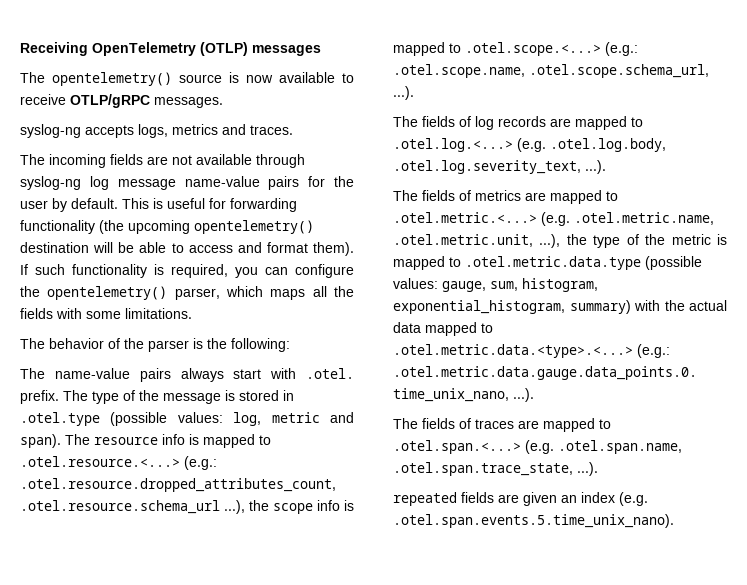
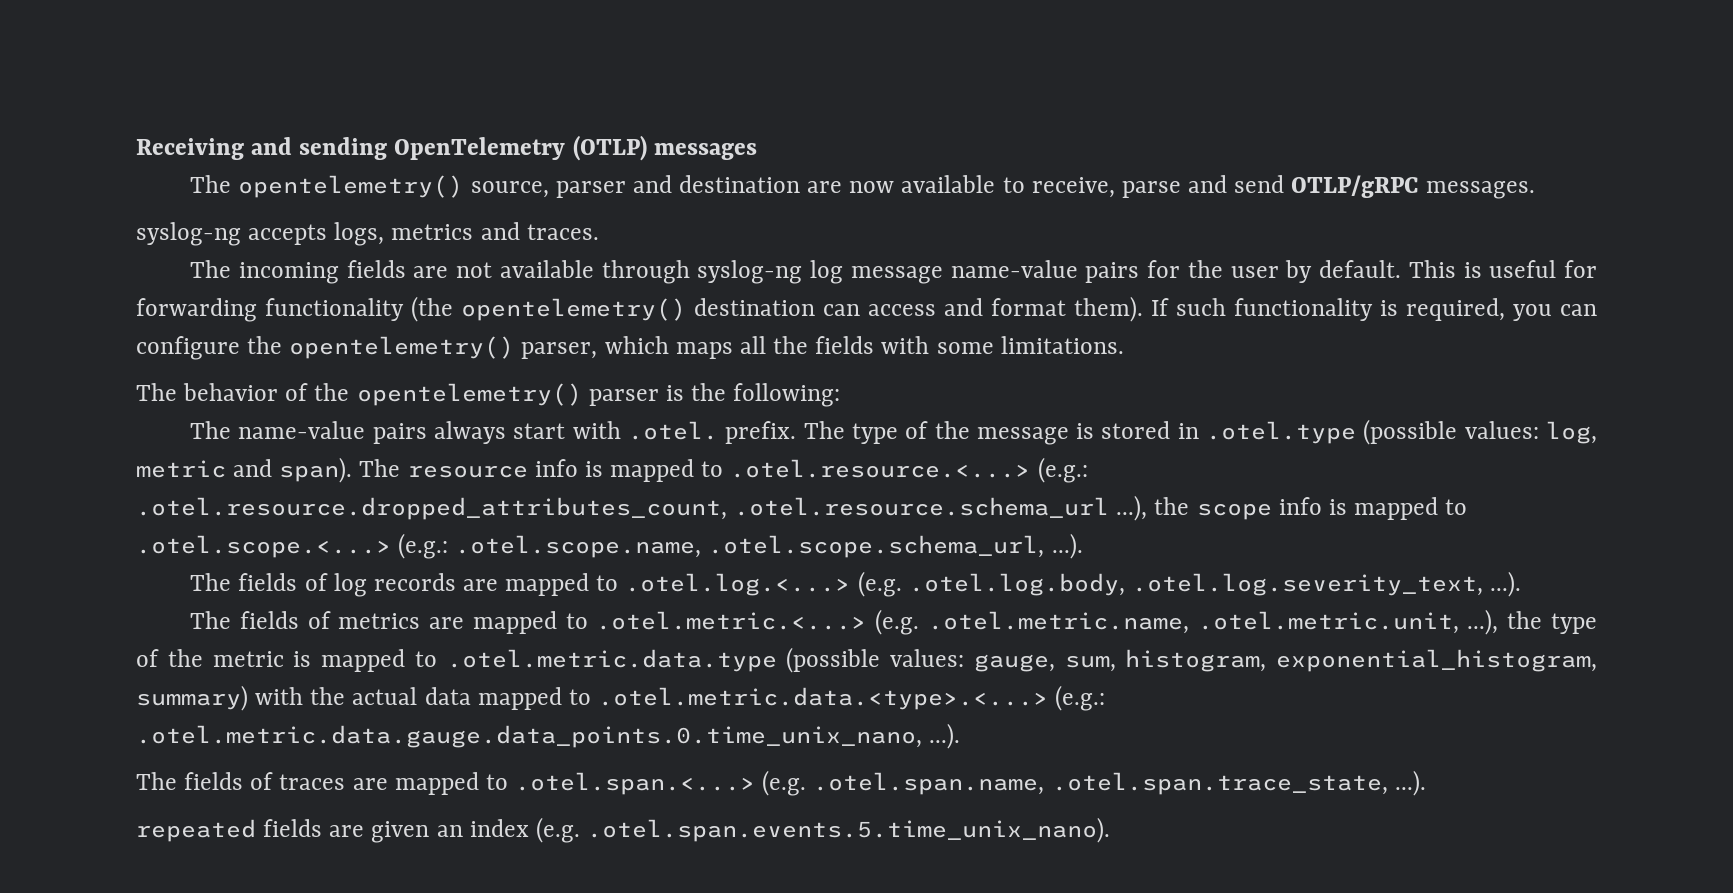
- Receiving OpenTelemetry (OTLP) messages
+ Receiving and sending OpenTelemetry (OTLP) messages
- The opentelemetry() source is now available to receive OTLP/gRPC messages.
+ The opentelemetry() source, parser and destination are now available to receive, parse and send OTLP/gRPC messages.
- This is useful for forwarding functionality (the upcoming opentelemetry() destination will be able to access and format them).
+ This is useful for forwarding functionality (the opentelemetry() destination can access and format them).
- The behavior of the parser is the following:
+ The behavior of the opentelemetry() parser is the following:

